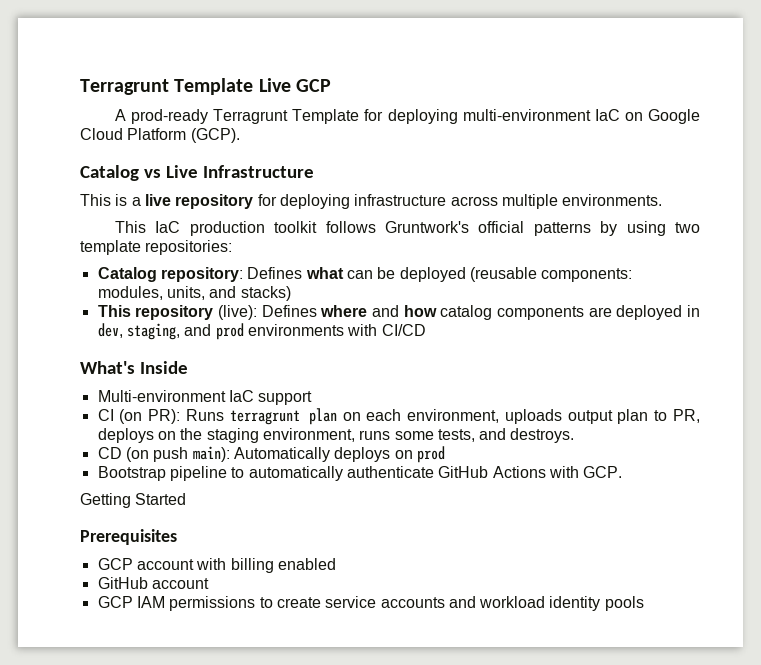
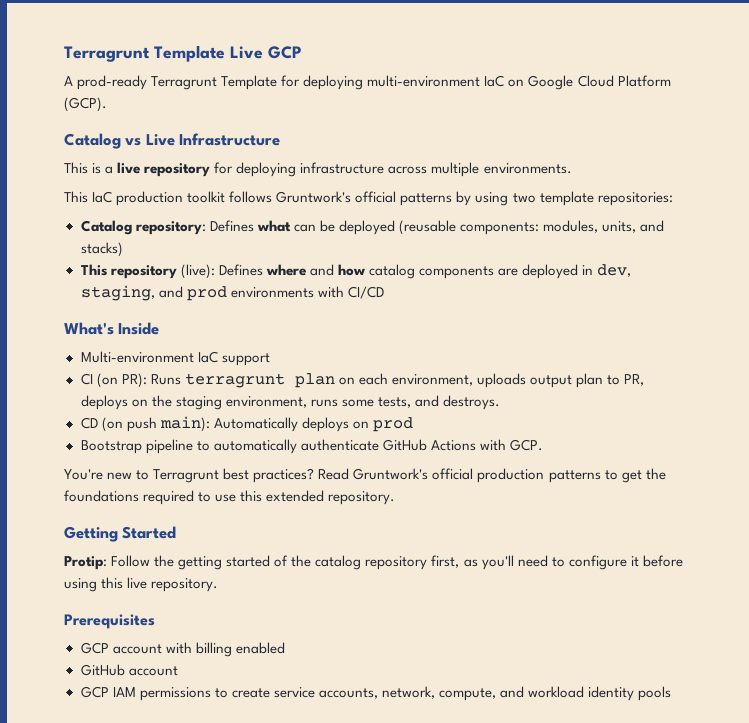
+ You're new to Terragrunt best practices? Read Gruntwork's official production patterns to get the foundations required to use this extended repository.
  Getting Started
+ Protip: Follow the getting started of the catalog repository first, as you'll need to configure it before using this live repository.
- GCP IAM permissions to create service accounts and workload identity pools
+ GCP IAM permissions to create service accounts, network, compute, and workload identity pools

